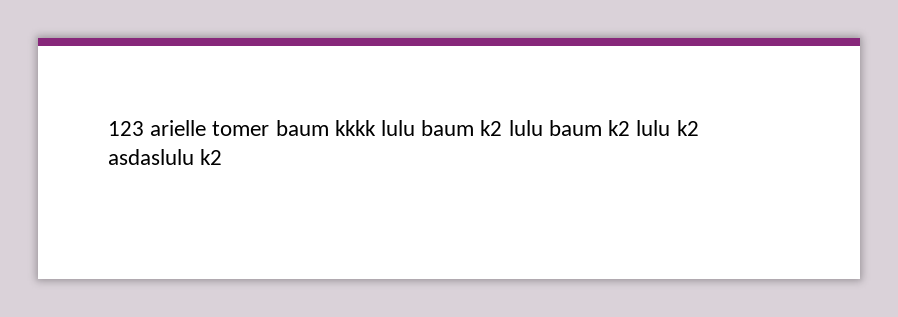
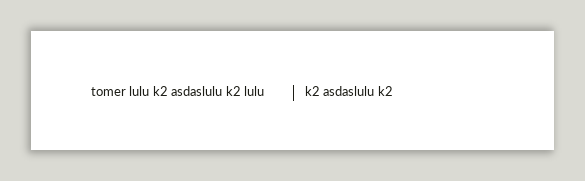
- 123 arielle tomer baum kkkk lulu baum k2 lulu baum k2 lulu k2 asdaslulu k2
+ tomer lulu k2 asdaslulu k2 lulu k2 asdaslulu k2

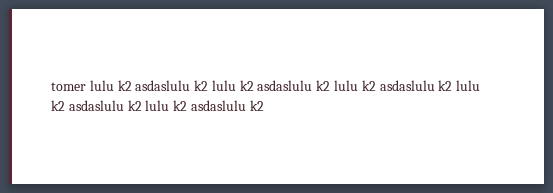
- tomer lulu k2 asdaslulu k2 lulu k2 asdaslulu k2
+ tomer lulu k2 asdaslulu k2 lulu k2 asdaslulu k2 lulu k2 asdaslulu k2 lulu k2 asdaslulu k2 lulu k2 asdaslulu k2

